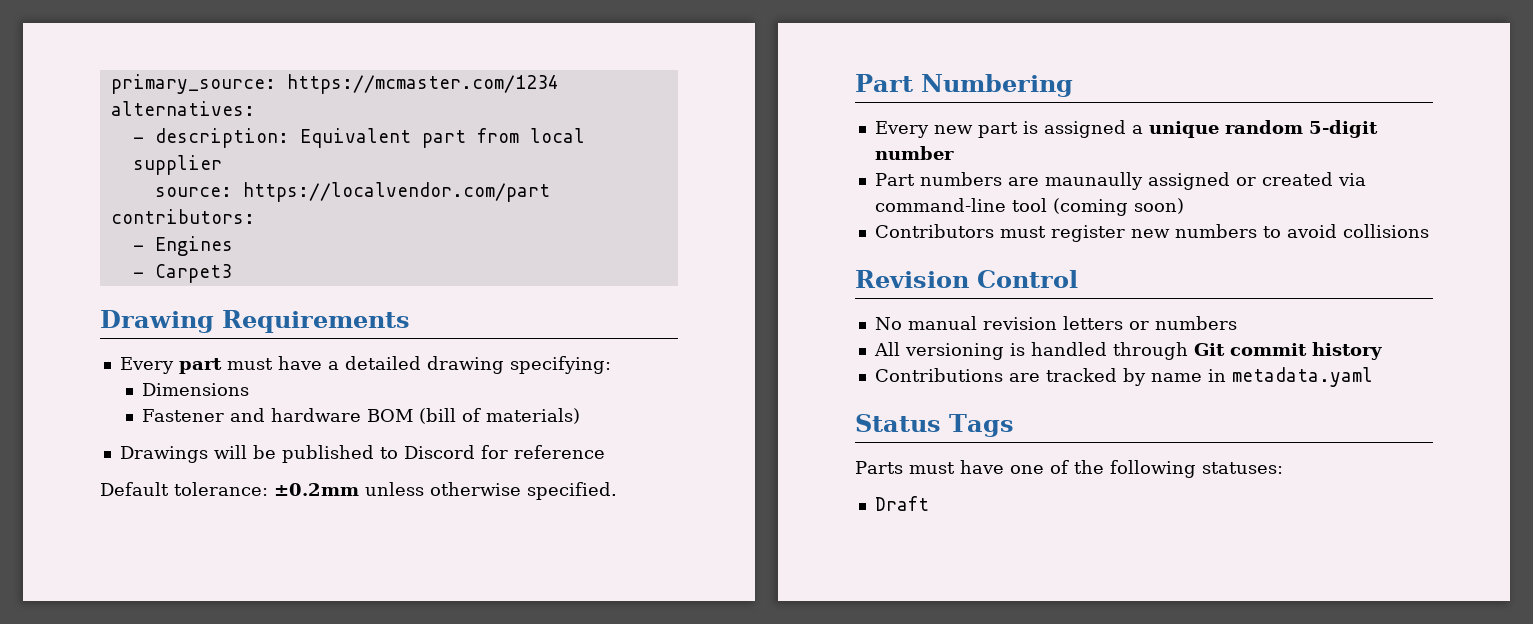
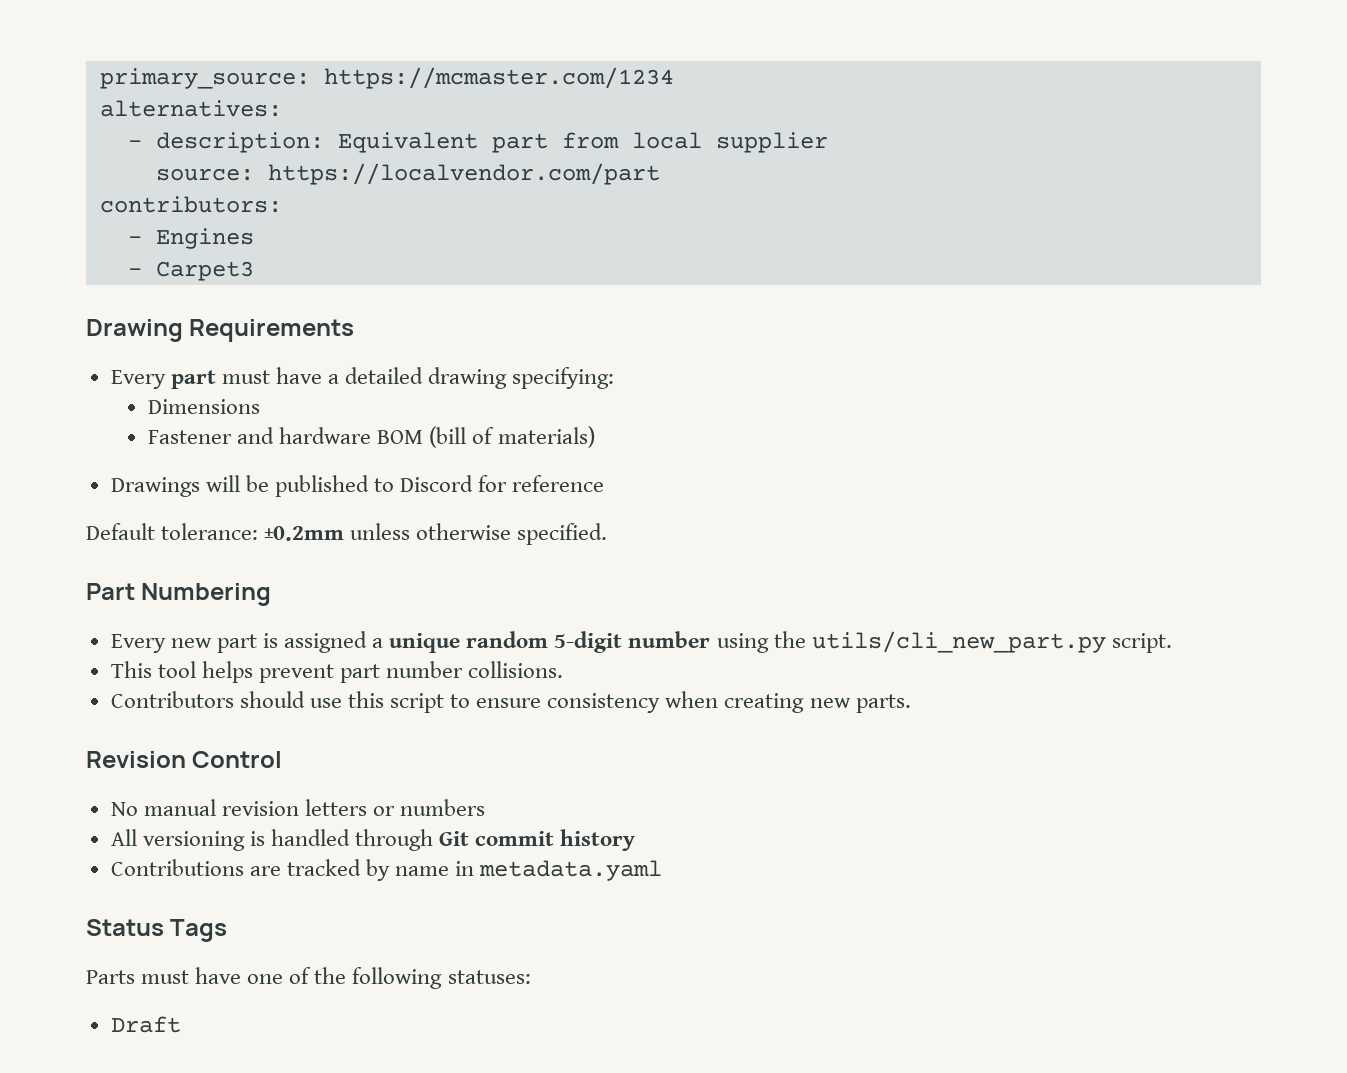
- Every new part is assigned a unique random 5-digit number
- Part numbers are maunaully assigned or created via command-line tool (coming soon)
- Contributors must register new numbers to avoid collisions
+ Every new part is assigned a unique random 5-digit number using the utils/cli_new_part.py script.
+ This tool helps prevent part number collisions.
+ Contributors should use this script to ensure consistency when creating new parts.

